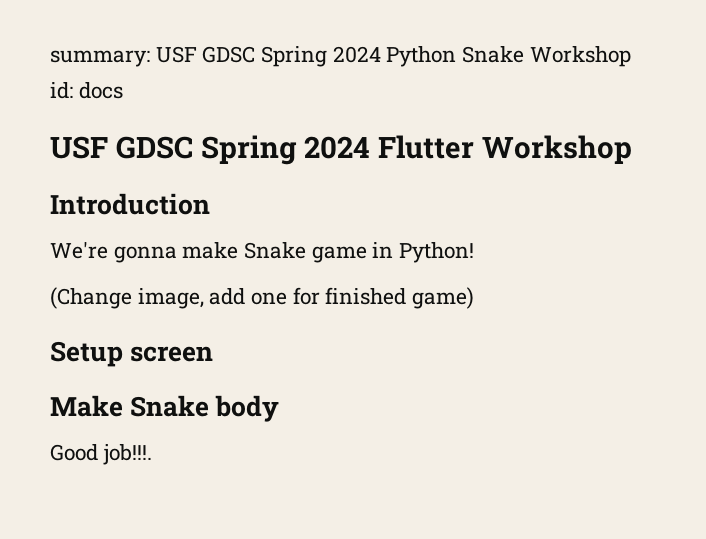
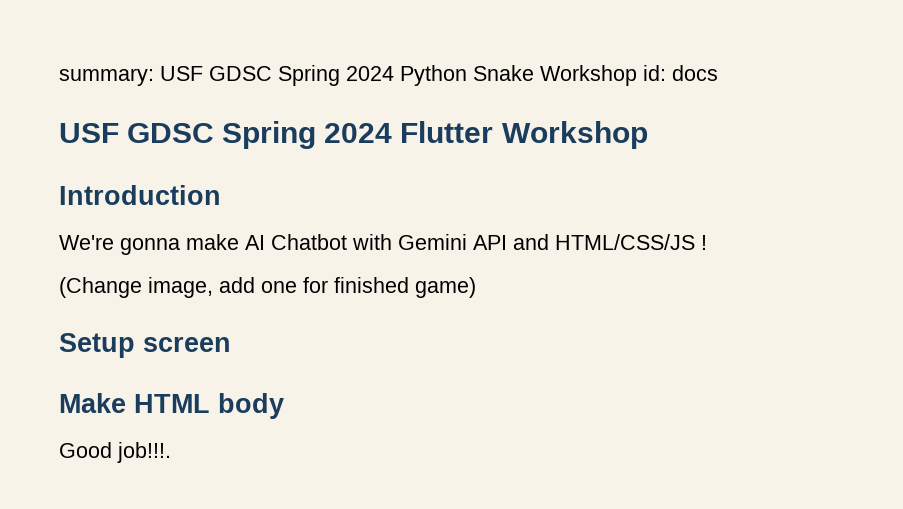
- We're gonna make Snake game in Python!
+ We're gonna make AI Chatbot with Gemini API and HTML/CSS/JS !
- Make Snake body
+ Make HTML body

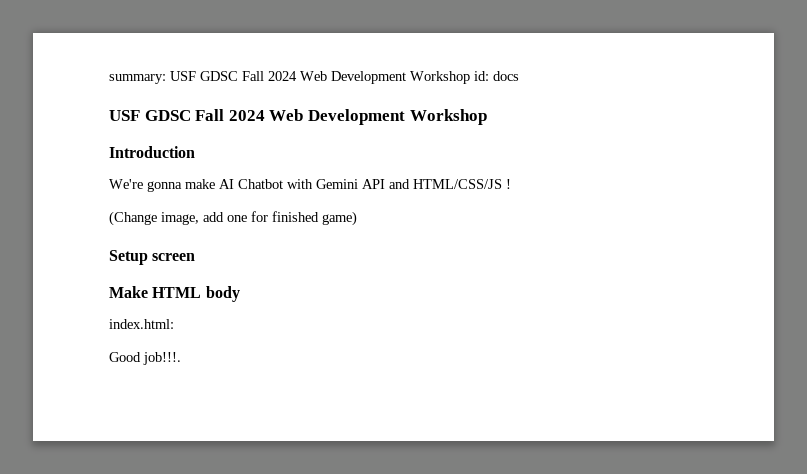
- summary: USF GDSC Spring 2024 Python Snake Workshop id: docs
- USF GDSC Spring 2024 Flutter Workshop
+ summary: USF GDSC Fall 2024 Web Development Workshop id: docs
+ USF GDSC Fall 2024 Web Development Workshop
+ index.html:

